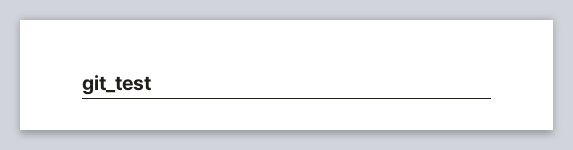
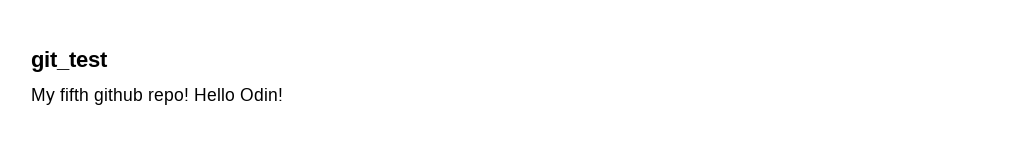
+ My fifth github repo! Hello Odin!

